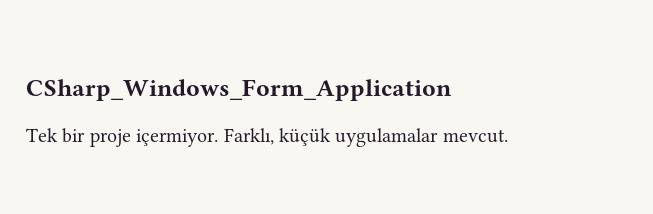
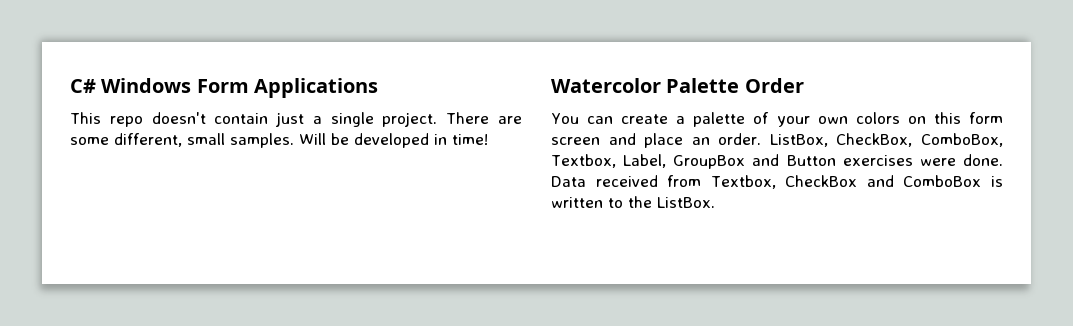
- CSharp_Windows_Form_Application
- Tek bir proje içermiyor. Farklı, küçük uygulamalar mevcut.
+ C# Windows Form Applications
+ This repo doesn't contain just a single project. There are some different, small samples. Will be developed in time!
+ Watercolor Palette Order
+ You can create a palette of your own colors on this form screen and place an order. ListBox, CheckBox, ComboBox, Textbox, Label, GroupBox and Button exercises were done. Data received from Textbox, CheckBox and ComboBox is written to the ListBox.

